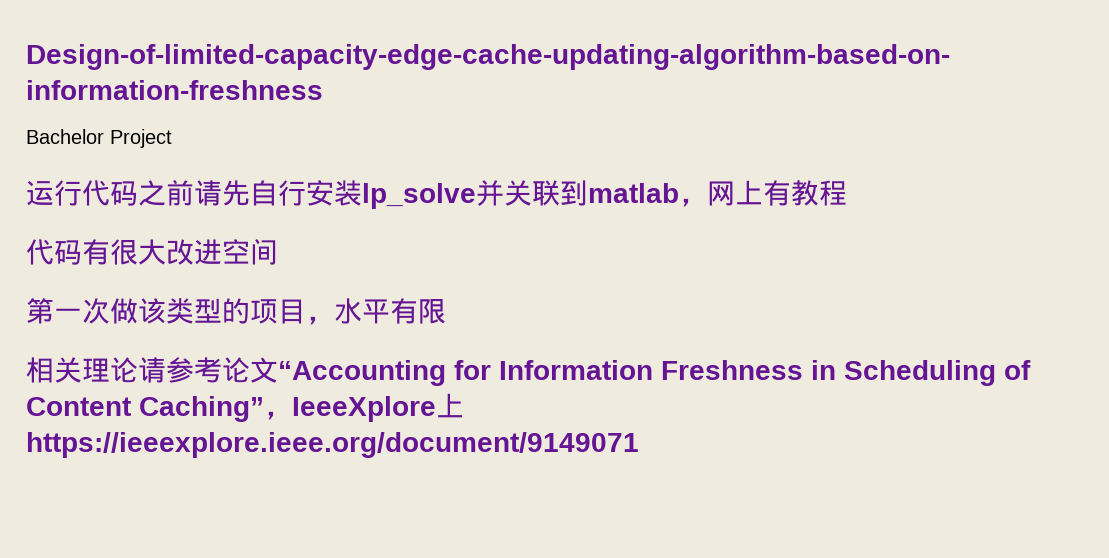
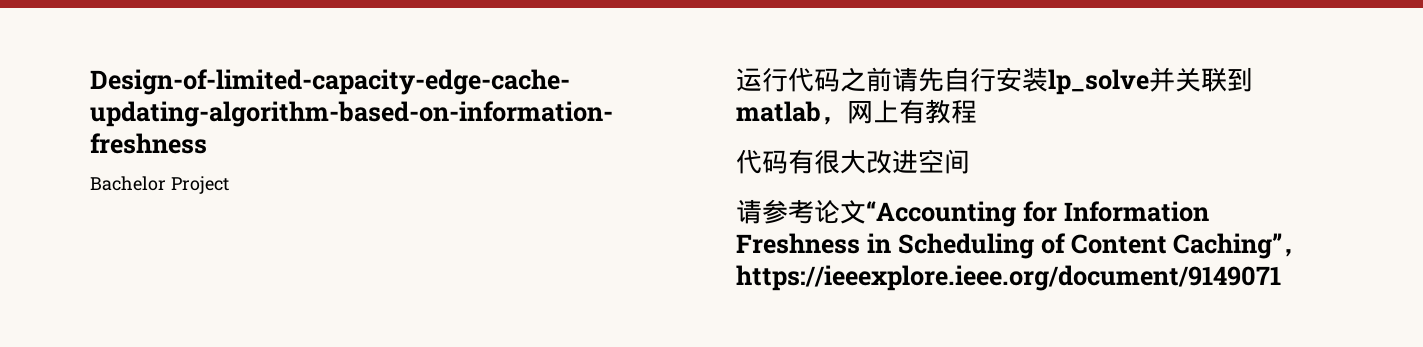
- 第一次做该类型的项目，水平有限
- 相关理论请参考论文“Accounting for Information Freshness in Scheduling of Content Caching”，IeeeXplore上https://ieeexplore.ieee.org/document/9149071
+ 请参考论文“Accounting for Information Freshness in Scheduling of Content Caching”，https://ieeexplore.ieee.org/document/9149071

